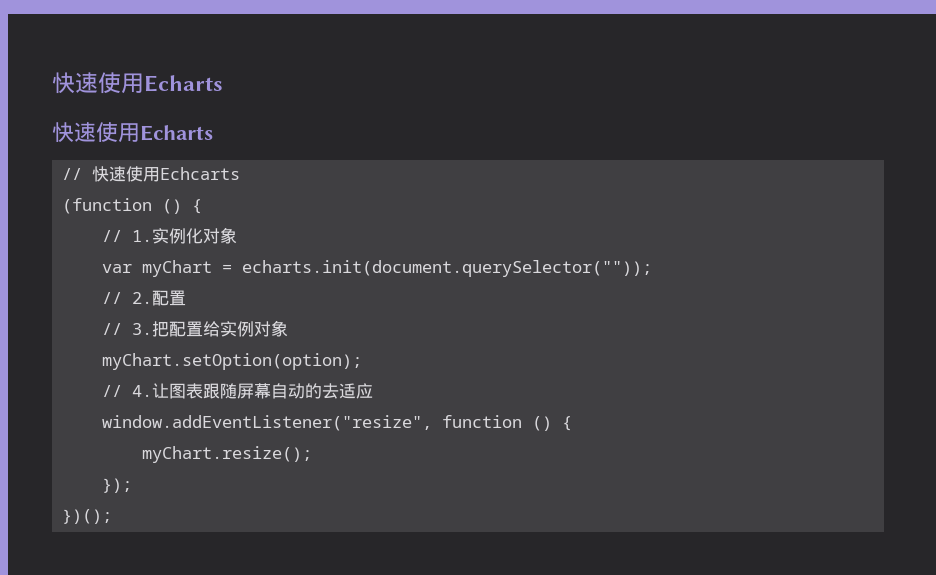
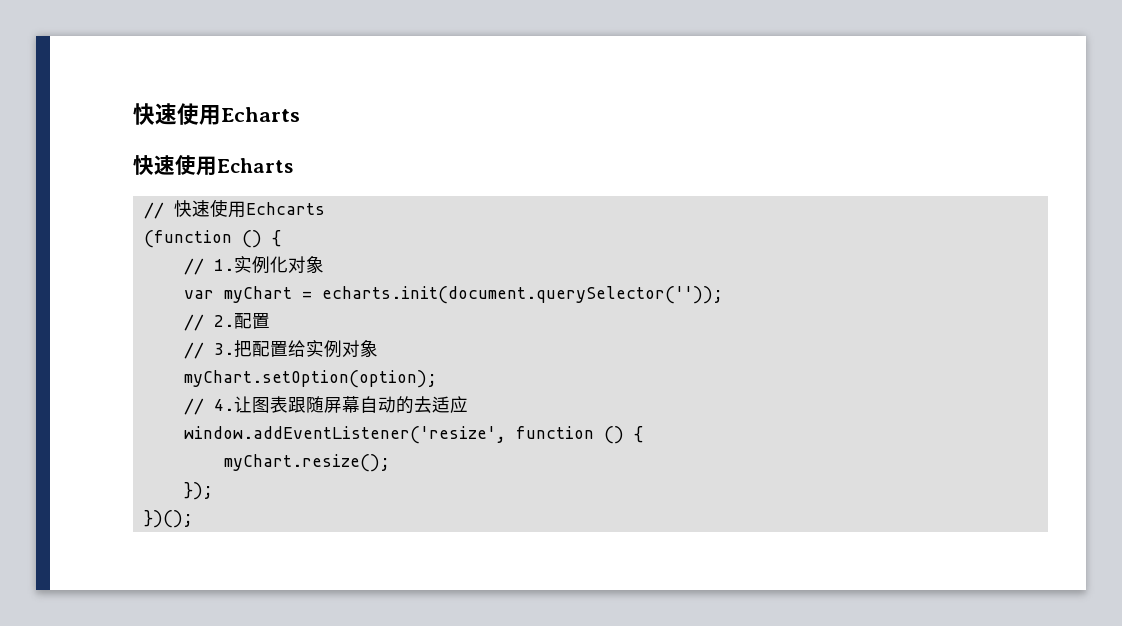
- var myChart = echarts.init(document.querySelector(""));
+ var myChart = echarts.init(document.querySelector(''));
- window.addEventListener("resize", function () {
+ window.addEventListener('resize', function () {

